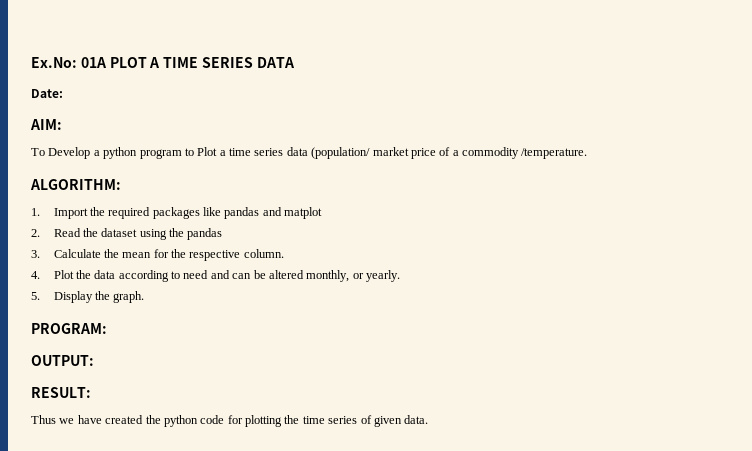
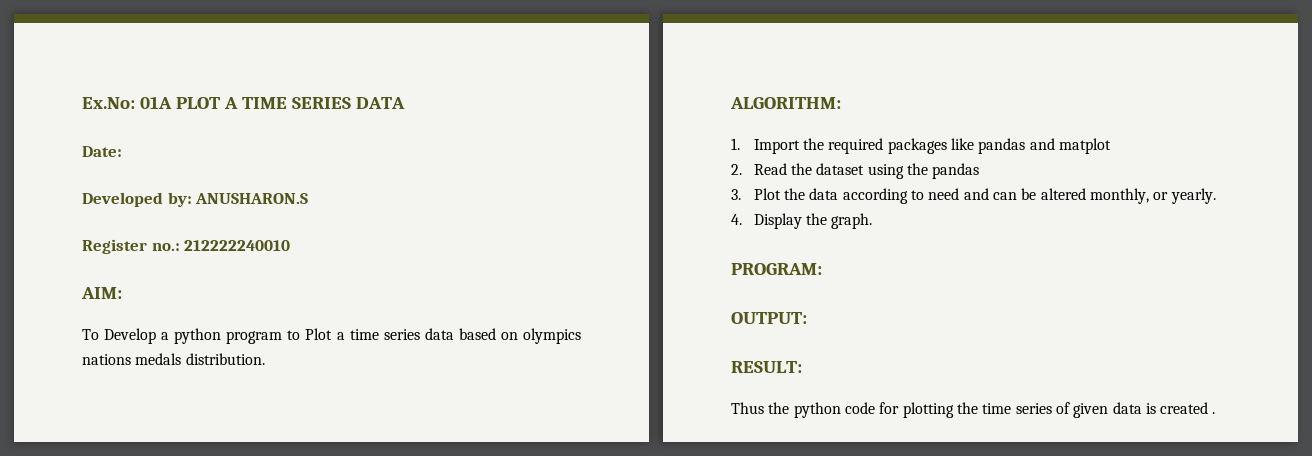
+ Developed by: ANUSHARON.S
+ Register no.: 212222240010
- To Develop a python program to Plot a time series data (population/ market price of a commodity /temperature.
+ To Develop a python program to Plot a time series data based on olympics nations medals distribution.
- 3. Calculate the mean for the respective column.
- 4. Plot the data according to need and can be altered monthly, or yearly.
+ 3. Plot the data according to need and can be altered monthly, or yearly.
- 5. Display the graph.
+ 4. Display the graph.
- Thus we have created the python code for plotting the time series of given data.
+ Thus the python code for plotting the time series of given data is created .

